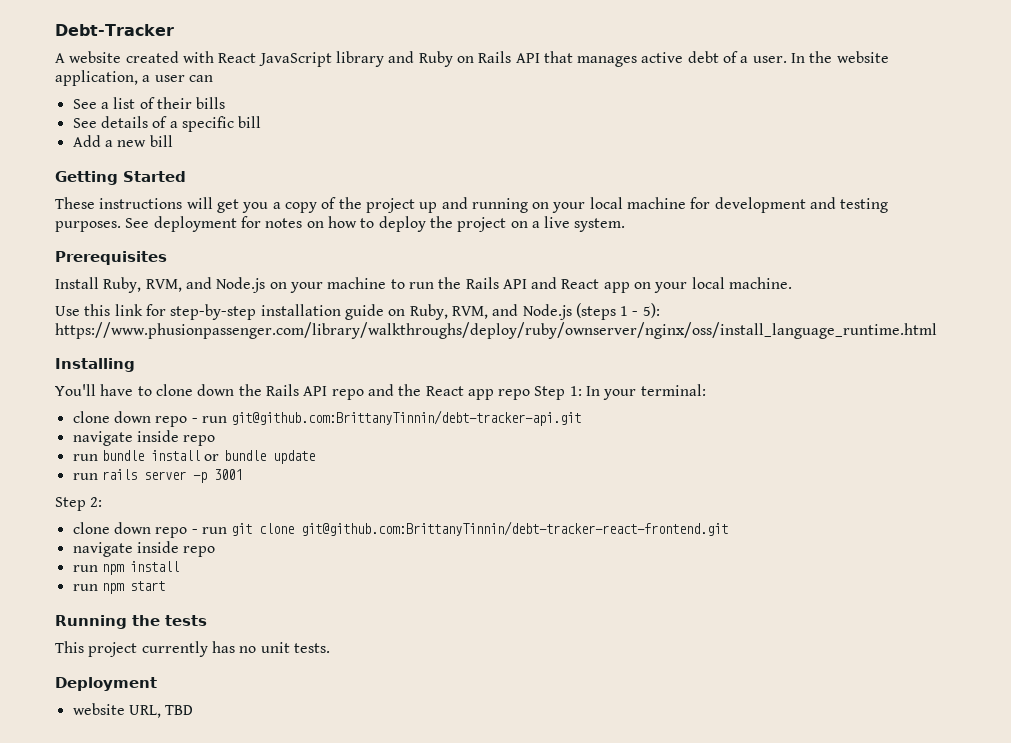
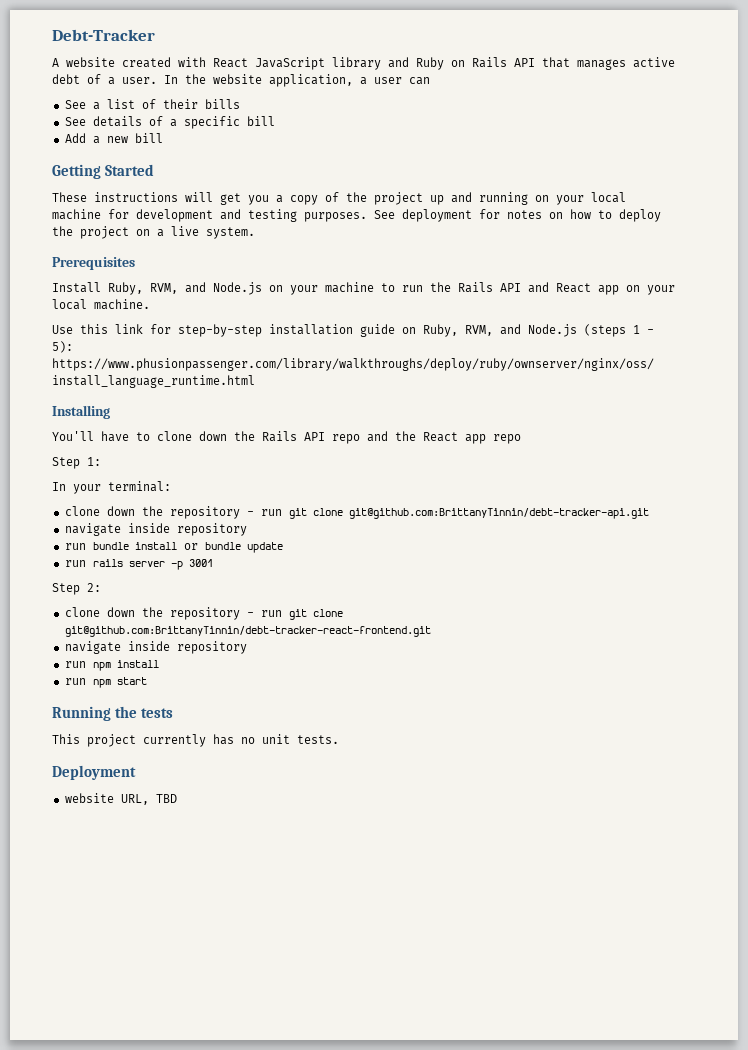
- You'll have to clone down the Rails API repo and the React app repo Step 1: In your terminal:
+ You'll have to clone down the Rails API repo and the React app repo
+ Step 1:
+ In your terminal:
- clone down repo - run git@github.com:BrittanyTinnin/debt-tracker-api.git
- navigate inside repo
+ clone down the repository - run git clone git@github.com:BrittanyTinnin/debt-tracker-api.git
+ navigate inside repository
- clone down repo - run git clone git@github.com:BrittanyTinnin/debt-tracker-react-frontend.git
- navigate inside repo
+ clone down the repository - run git clone git@github.com:BrittanyTinnin/debt-tracker-react-frontend.git
+ navigate inside repository

